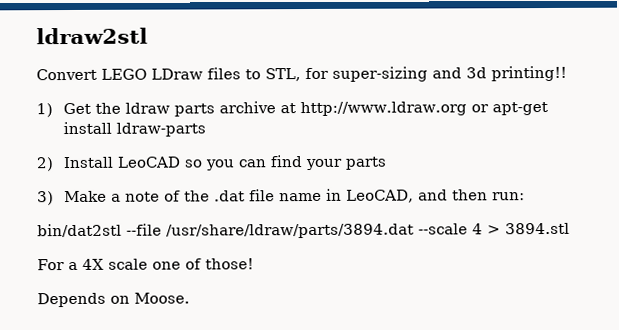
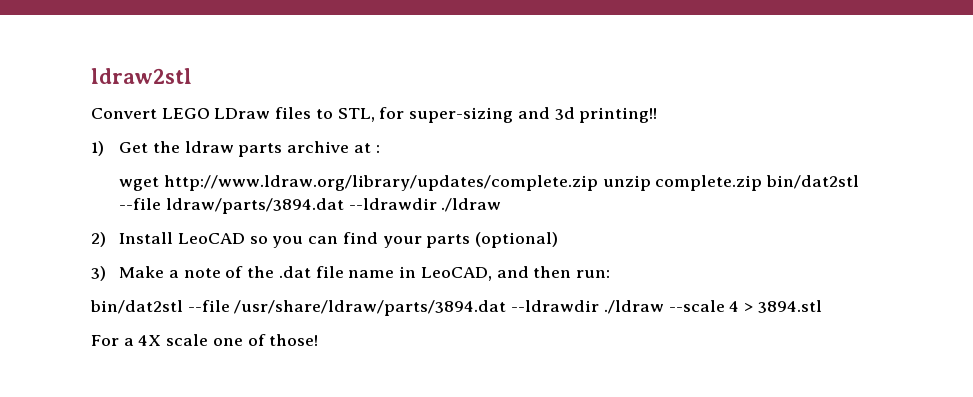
- 1) Get the ldraw parts archive at http://www.ldraw.org or apt-get install ldraw-parts
+ 1) Get the ldraw parts archive at :
+ wget http://www.ldraw.org/library/updates/complete.zip unzip complete.zip bin/dat2stl --file ldraw/parts/3894.dat --ldrawdir ./ldraw
- 2) Install LeoCAD so you can find your parts
+ 2) Install LeoCAD so you can find your parts (optional)
- bin/dat2stl --file /usr/share/ldraw/parts/3894.dat --scale 4 > 3894.stl
+ bin/dat2stl --file /usr/share/ldraw/parts/3894.dat --ldrawdir ./ldraw --scale 4 > 3894.stl
- Depends on Moose.

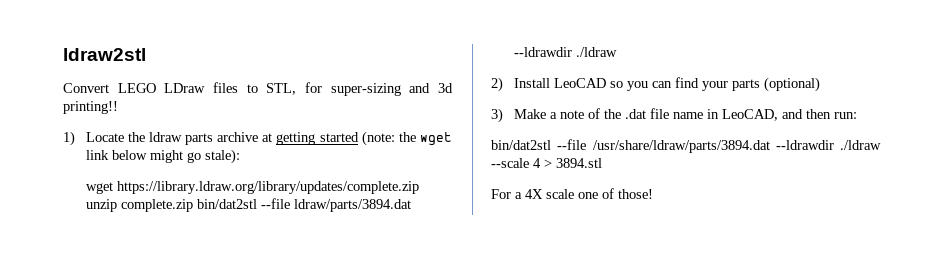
- 1) Get the ldraw parts archive at :
- wget http://www.ldraw.org/library/updates/complete.zip unzip complete.zip bin/dat2stl --file ldraw/parts/3894.dat --ldrawdir ./ldraw
+ 1) Locate the ldraw parts archive at getting started (note: the wget link below might go stale):
+ wget https://library.ldraw.org/library/updates/complete.zip unzip complete.zip bin/dat2stl --file ldraw/parts/3894.dat --ldrawdir ./ldraw

